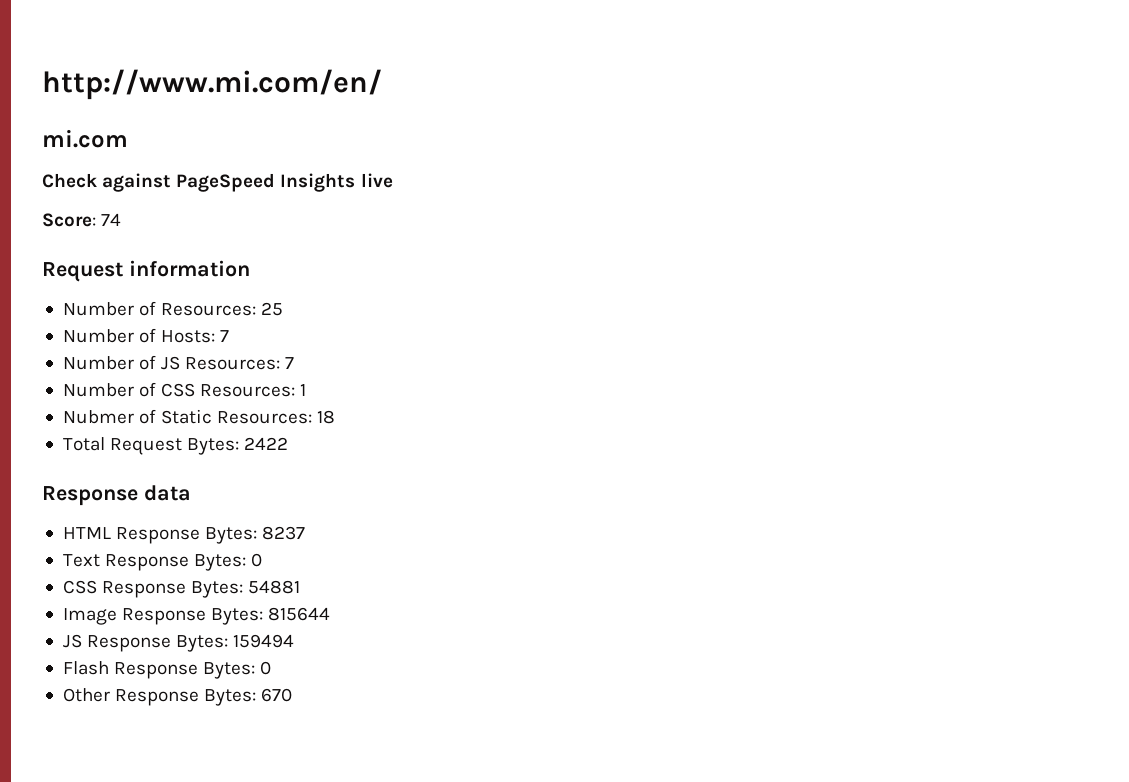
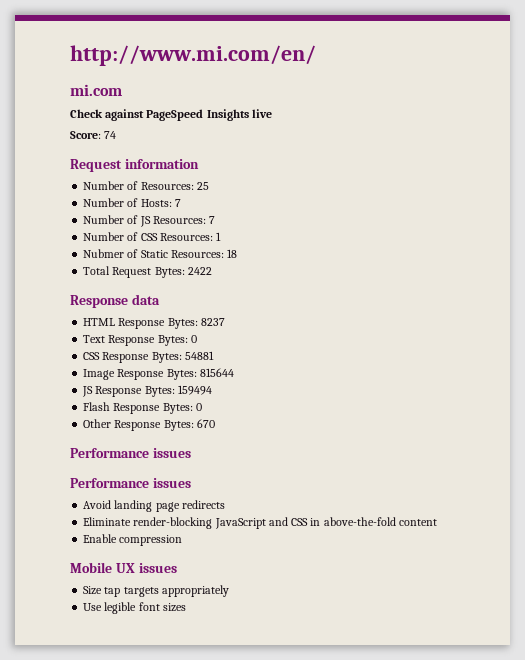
  Other Response Bytes: 670
+ Performance issues
+ Performance issues
+ Avoid landing page redirects
+ Eliminate render-blocking JavaScript and CSS in above-the-fold content
+ Enable compression
+ Mobile UX issues
+ Size tap targets appropriately
+ Use legible font sizes

